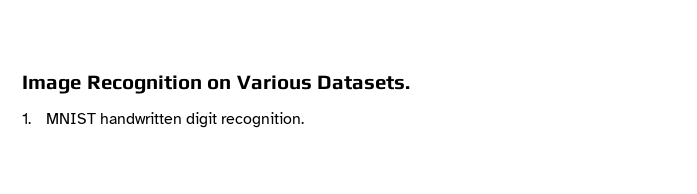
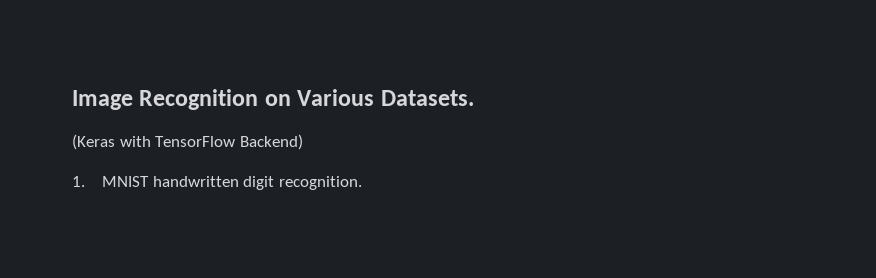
+ (Keras with TensorFlow Backend)

